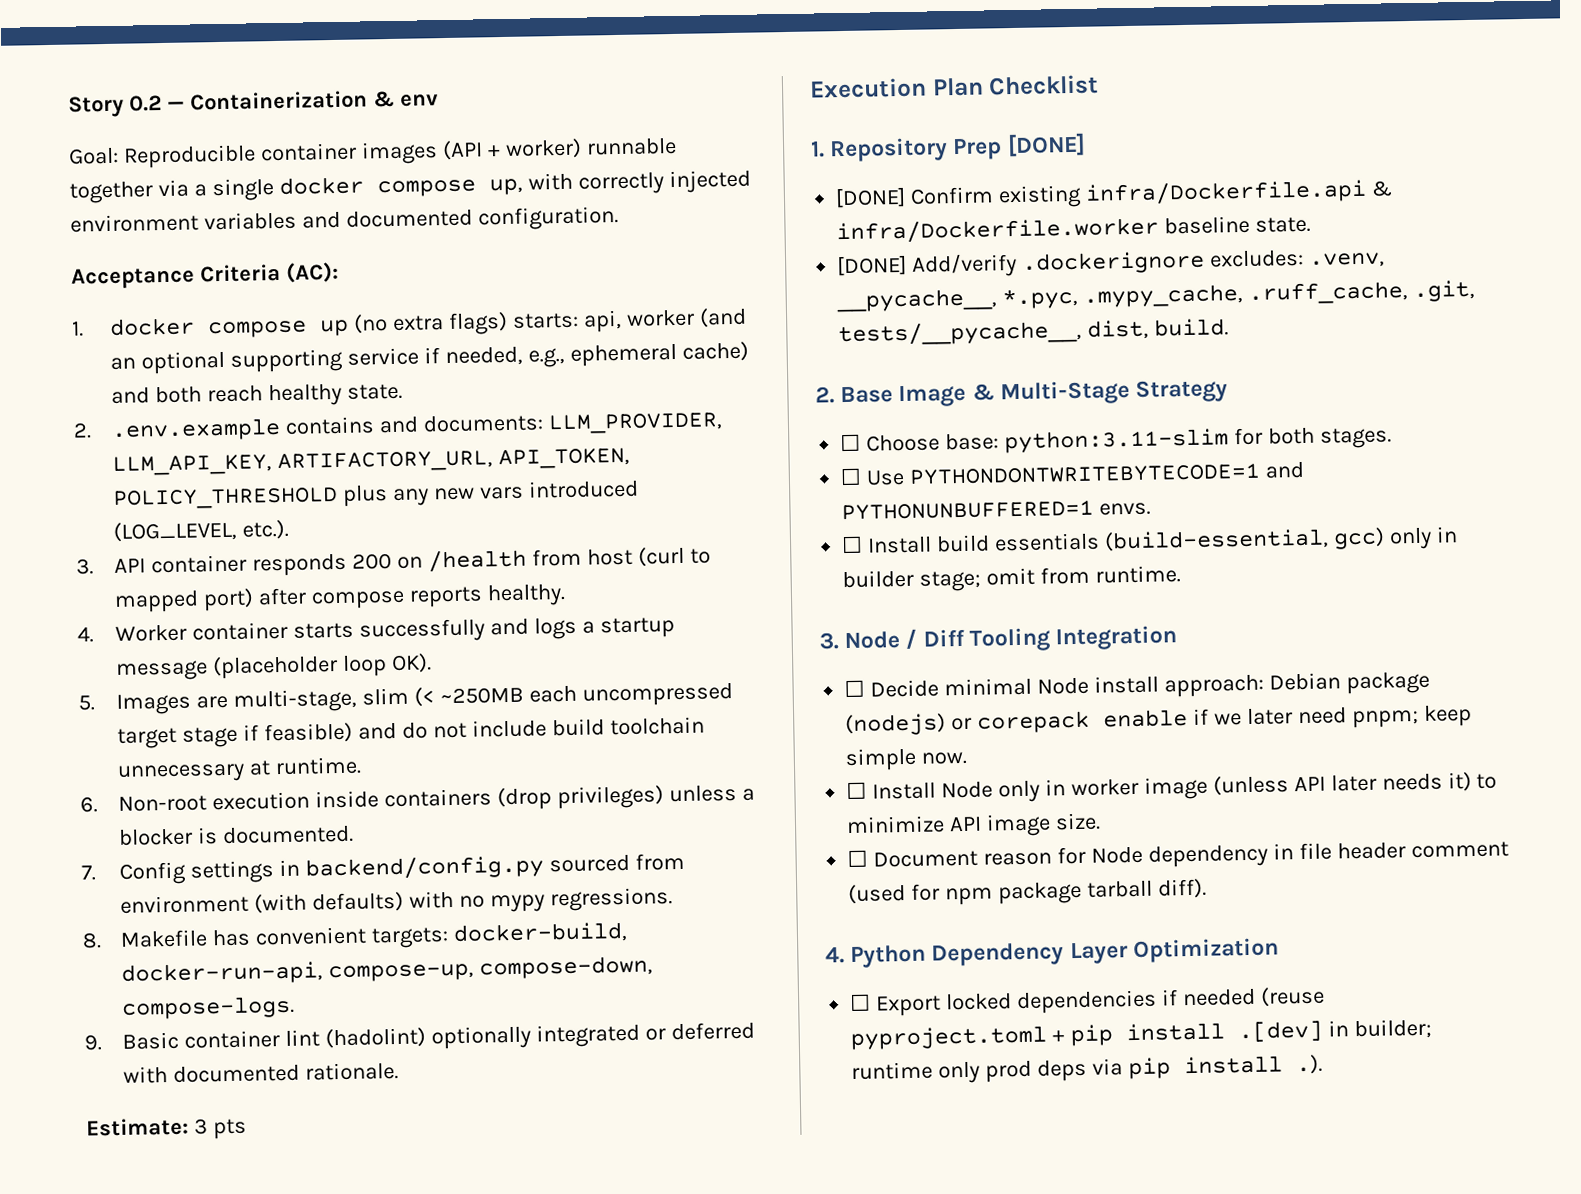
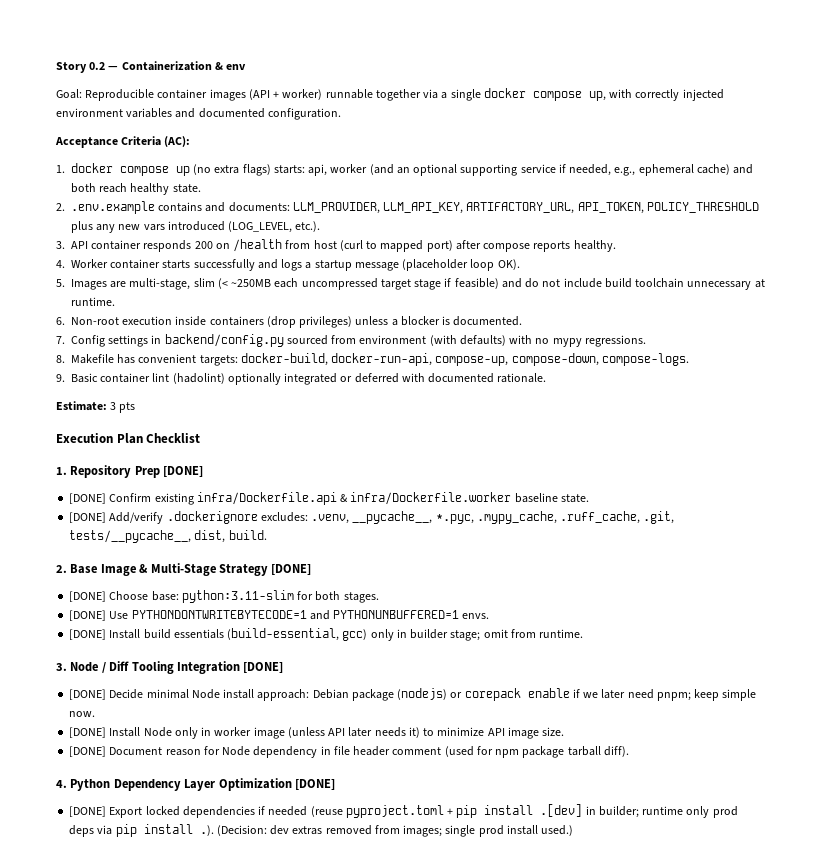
- 2. Base Image & Multi-Stage Strategy
- ☐ Choose base: python:3.11-slim for both stages.
+ 2. Base Image & Multi-Stage Strategy [DONE]
+ [DONE] Choose base: python:3.11-slim for both stages.
- ☐ Use PYTHONDONTWRITEBYTECODE=1 and PYTHONUNBUFFERED=1 envs.
+ [DONE] Use PYTHONDONTWRITEBYTECODE=1 and PYTHONUNBUFFERED=1 envs.
- ☐ Install build essentials (build-essential, gcc) only in builder stage; omit from runtime.
+ [DONE] Install build essentials (build-essential, gcc) only in builder stage; omit from runtime.
- 3. Node / Diff Tooling Integration
- ☐ Decide minimal Node install approach: Debian package (nodejs) or corepack enable if we later need pnpm; keep simple now.
+ 3. Node / Diff Tooling Integration [DONE]
+ [DONE] Decide minimal Node install approach: Debian package (nodejs) or corepack enable if we later need pnpm; keep simple now.
- ☐ Install Node only in worker image (unless API later needs it) to minimize API image size.
+ [DONE] Install Node only in worker image (unless API later needs it) to minimize API image size.
- ☐ Document reason for Node dependency in file header comment (used for npm package tarball diff).
+ [DONE] Document reason for Node dependency in file header comment (used for npm package tarball diff).
- 4. Python Dependency Layer Optimization
- ☐ Export locked dependencies if needed (reuse pyproject.toml + pip install .[dev] in builder; runtime only prod deps via pip install .).
+ 4. Python Dependency Layer Optimization [DONE]
+ [DONE] Export locked dependencies if needed (reuse pyproject.toml + pip install .[dev] in builder; runtime only prod deps via pip install .). (Decision: dev extras removed from images; single prod install used.)

